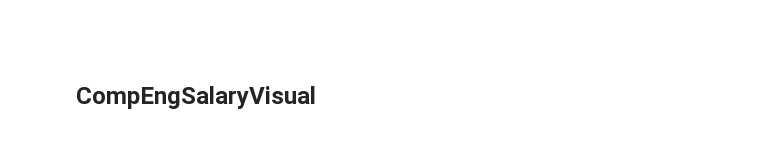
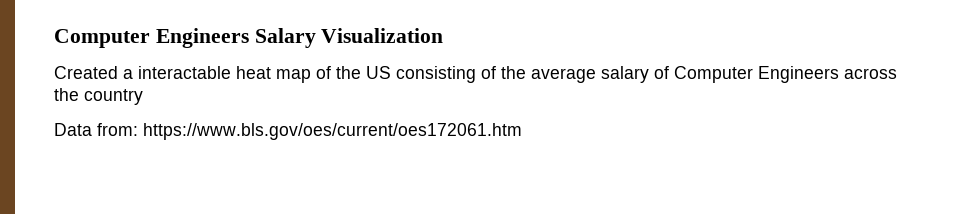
- CompEngSalaryVisual
+ Computer Engineers Salary Visualization
+ Created a interactable heat map of the US consisting of the average salary of Computer Engineers across the country
+ Data from: https://www.bls.gov/oes/current/oes172061.htm

